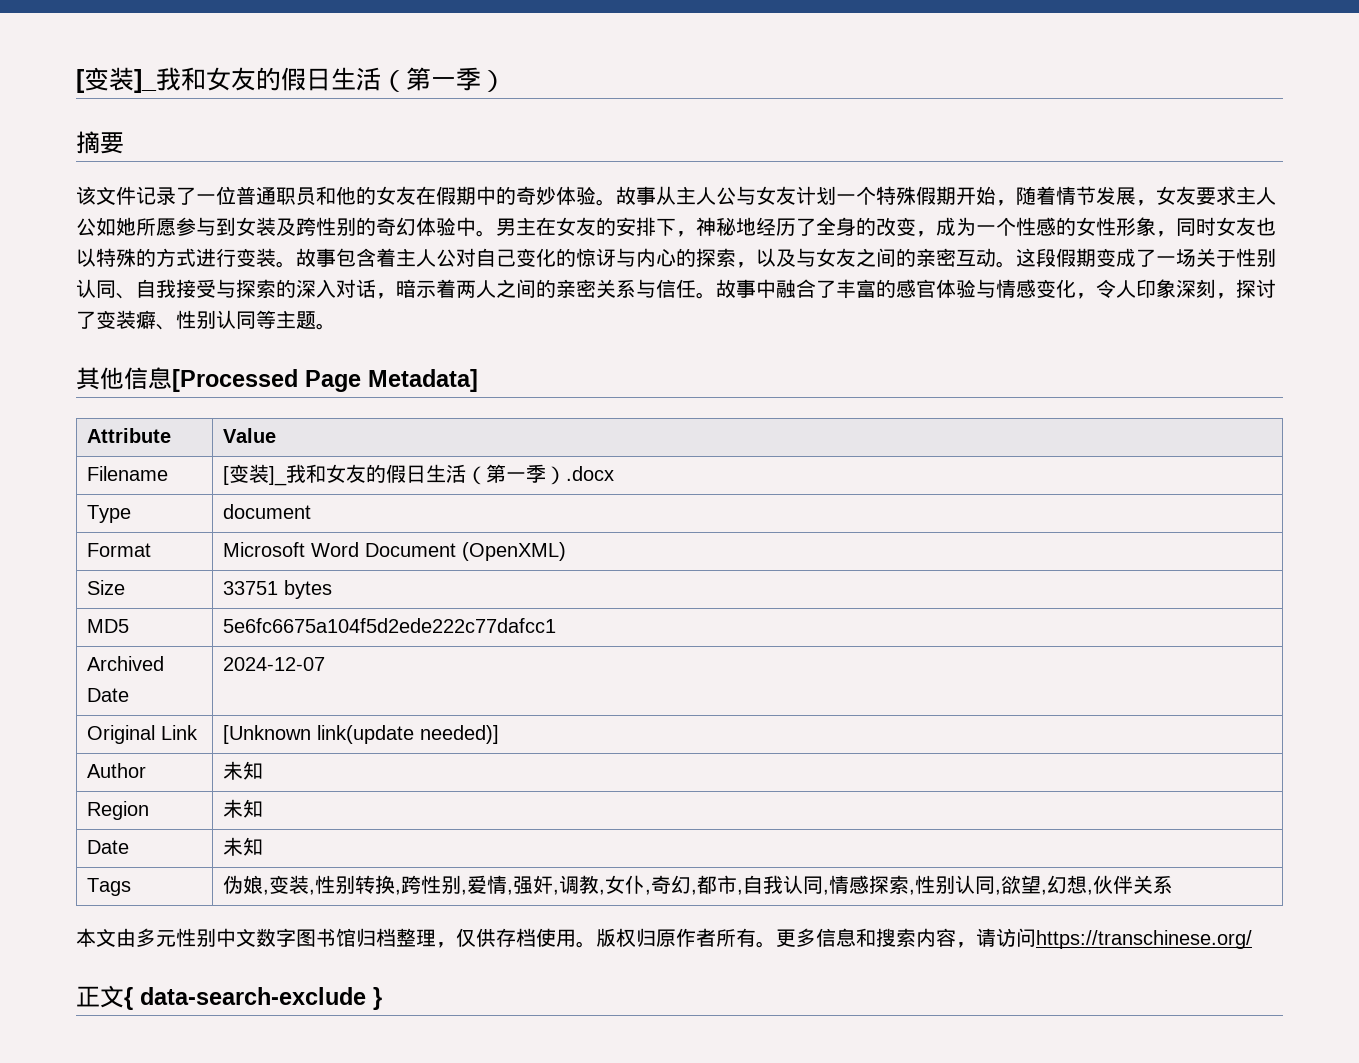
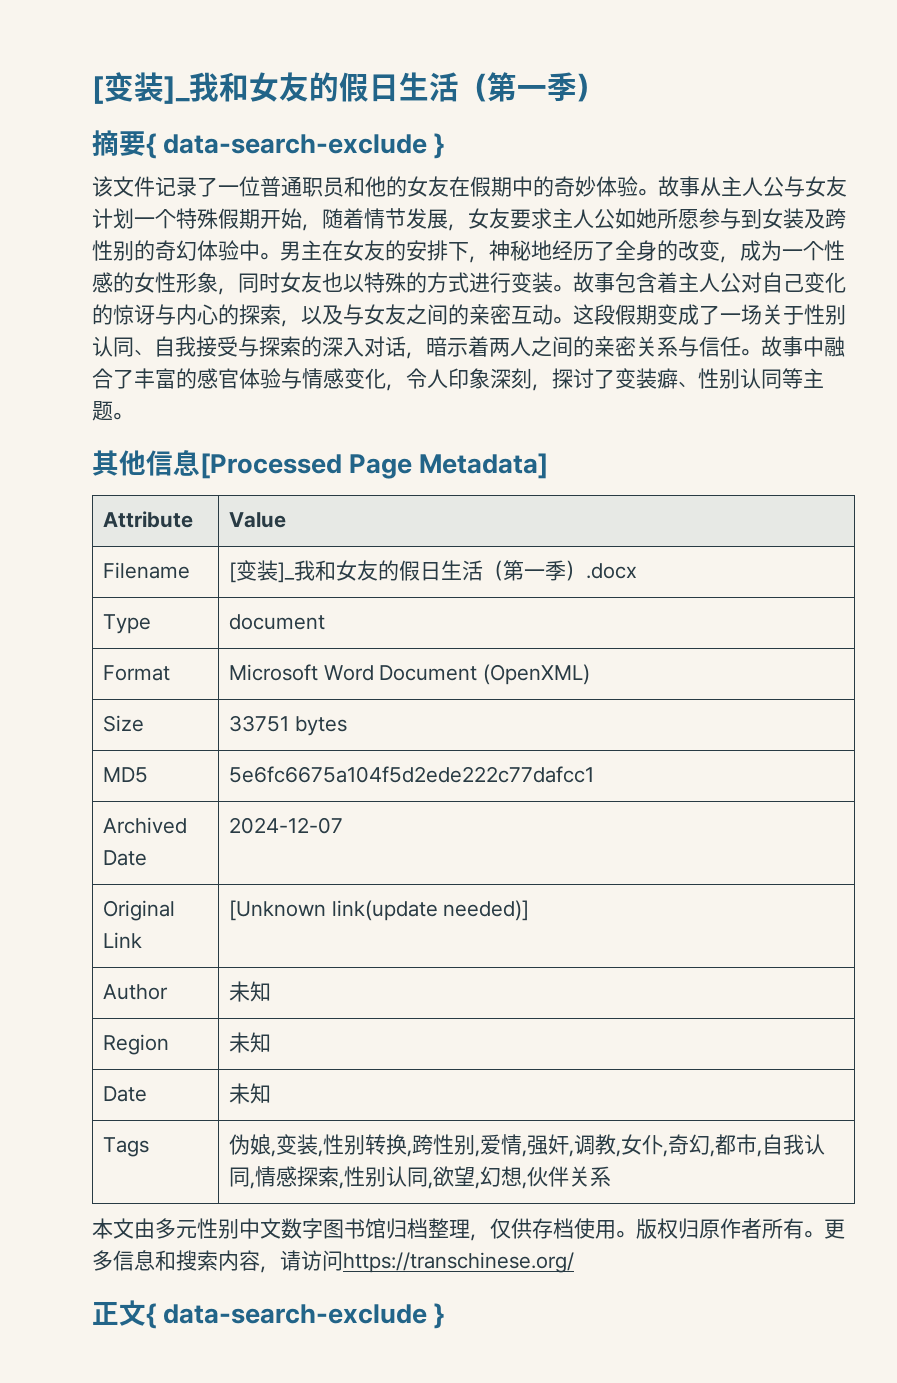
- 摘要
+ 摘要{ data-search-exclude }

